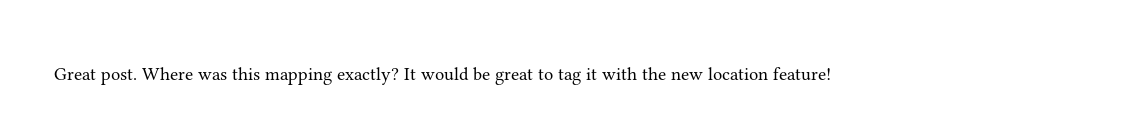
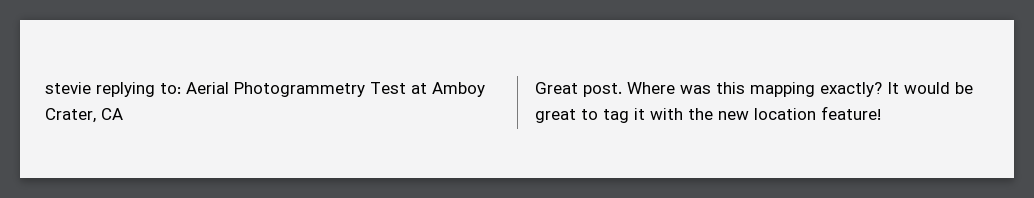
+ stevie replying to: Aerial Photogrammetry Test at Amboy Crater, CA

